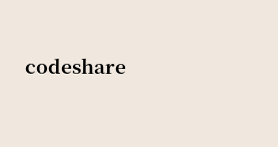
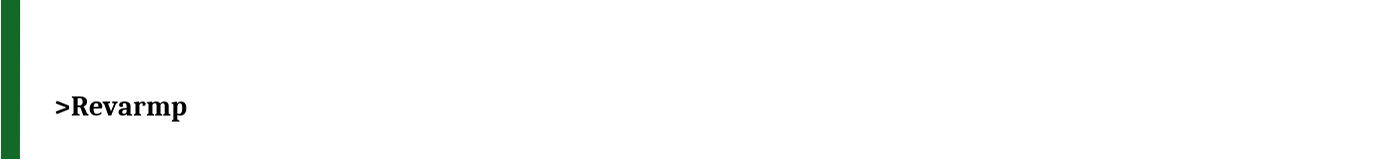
- codeshare
+ >Revarmp

